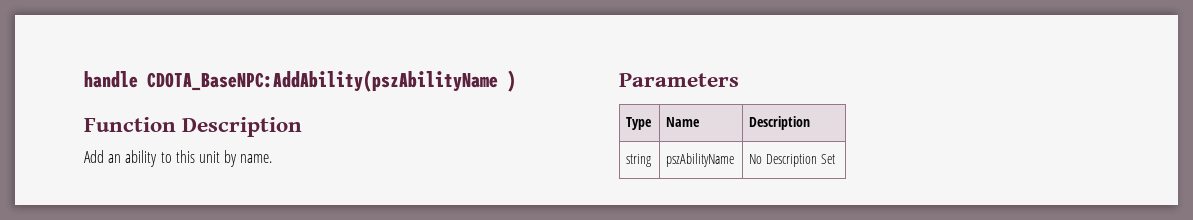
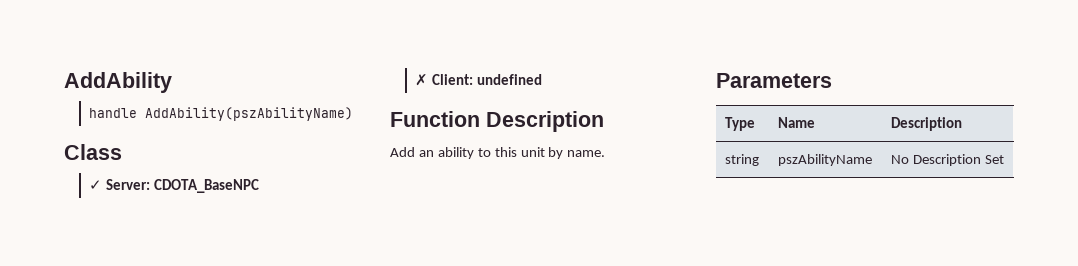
- handle CDOTA_BaseNPC:AddAbility(pszAbilityName )
+ AddAbility
+ handle AddAbility(pszAbilityName)
+ Class
+ ✓ Server: CDOTA_BaseNPC
+ ✗ Client: undefined

